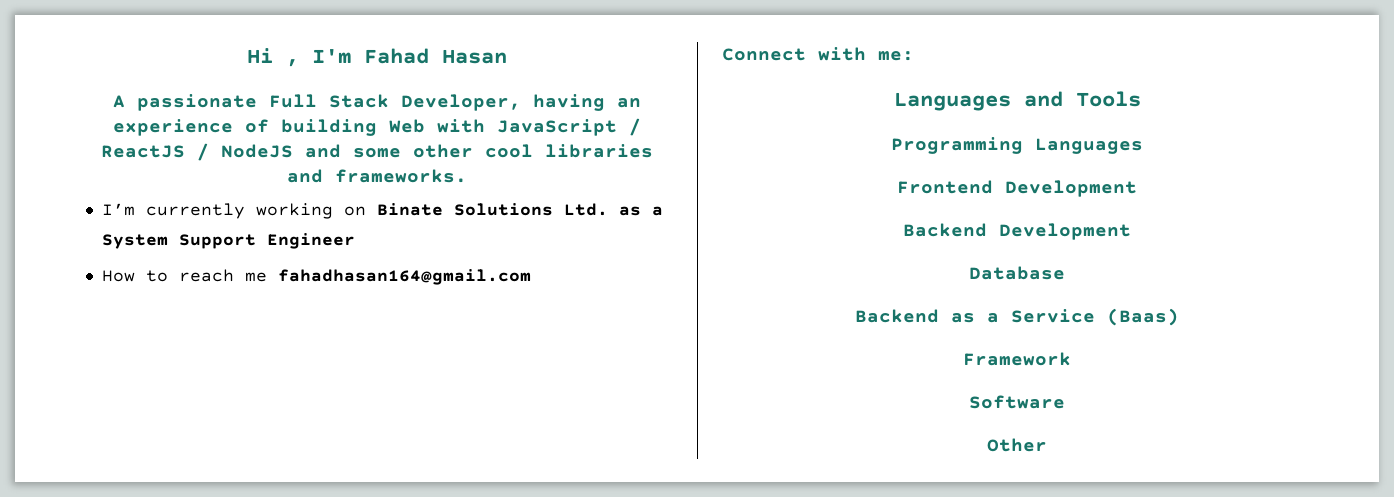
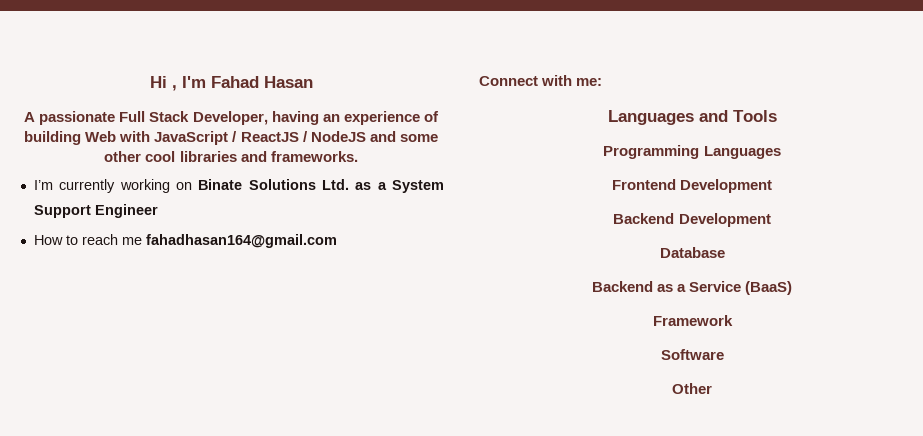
- Backend as a Service (Baas)
+ Backend as a Service (BaaS)

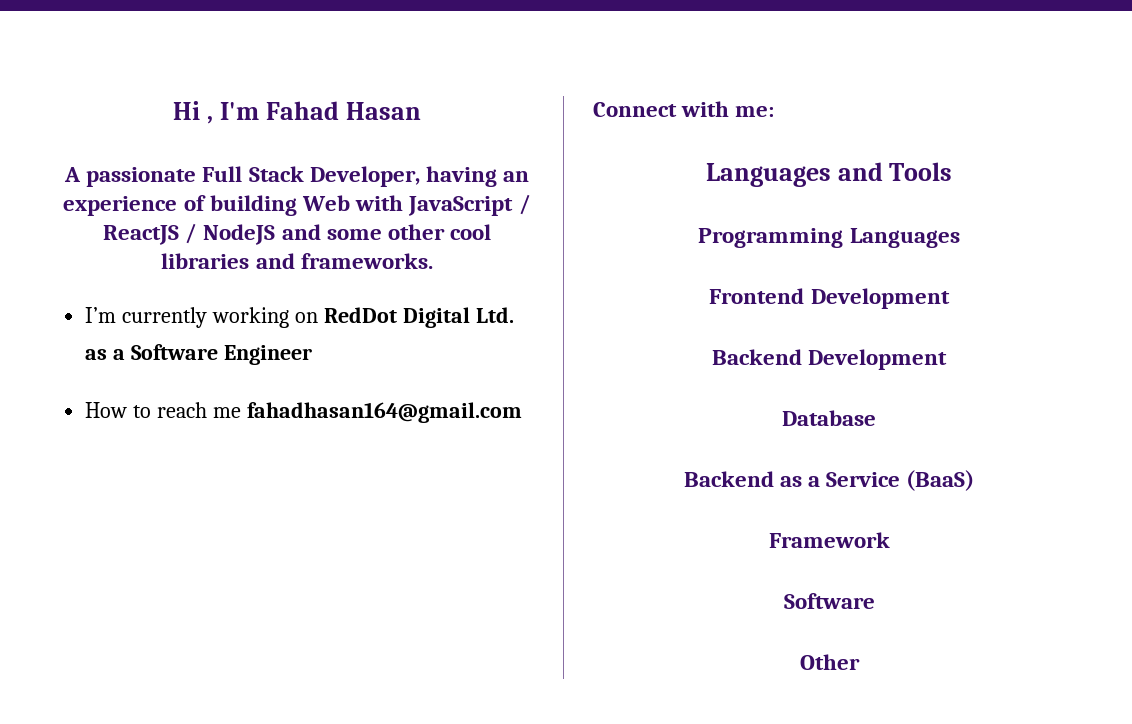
- I’m currently working on Binate Solutions Ltd. as a System Support Engineer
+ I’m currently working on RedDot Digital Ltd. as a Software Engineer

